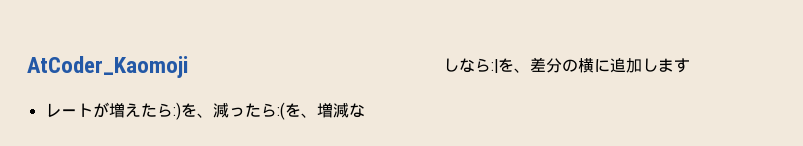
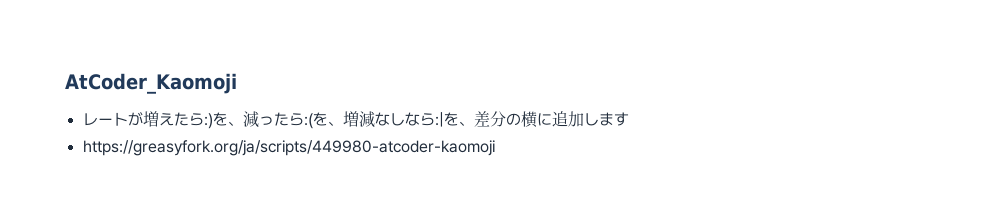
+ https://greasyfork.org/ja/scripts/449980-atcoder-kaomoji

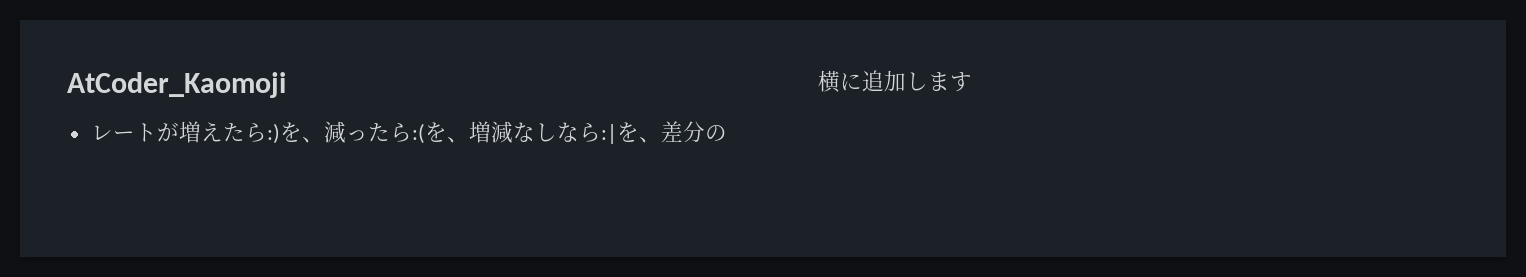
- https://greasyfork.org/ja/scripts/449980-atcoder-kaomoji

